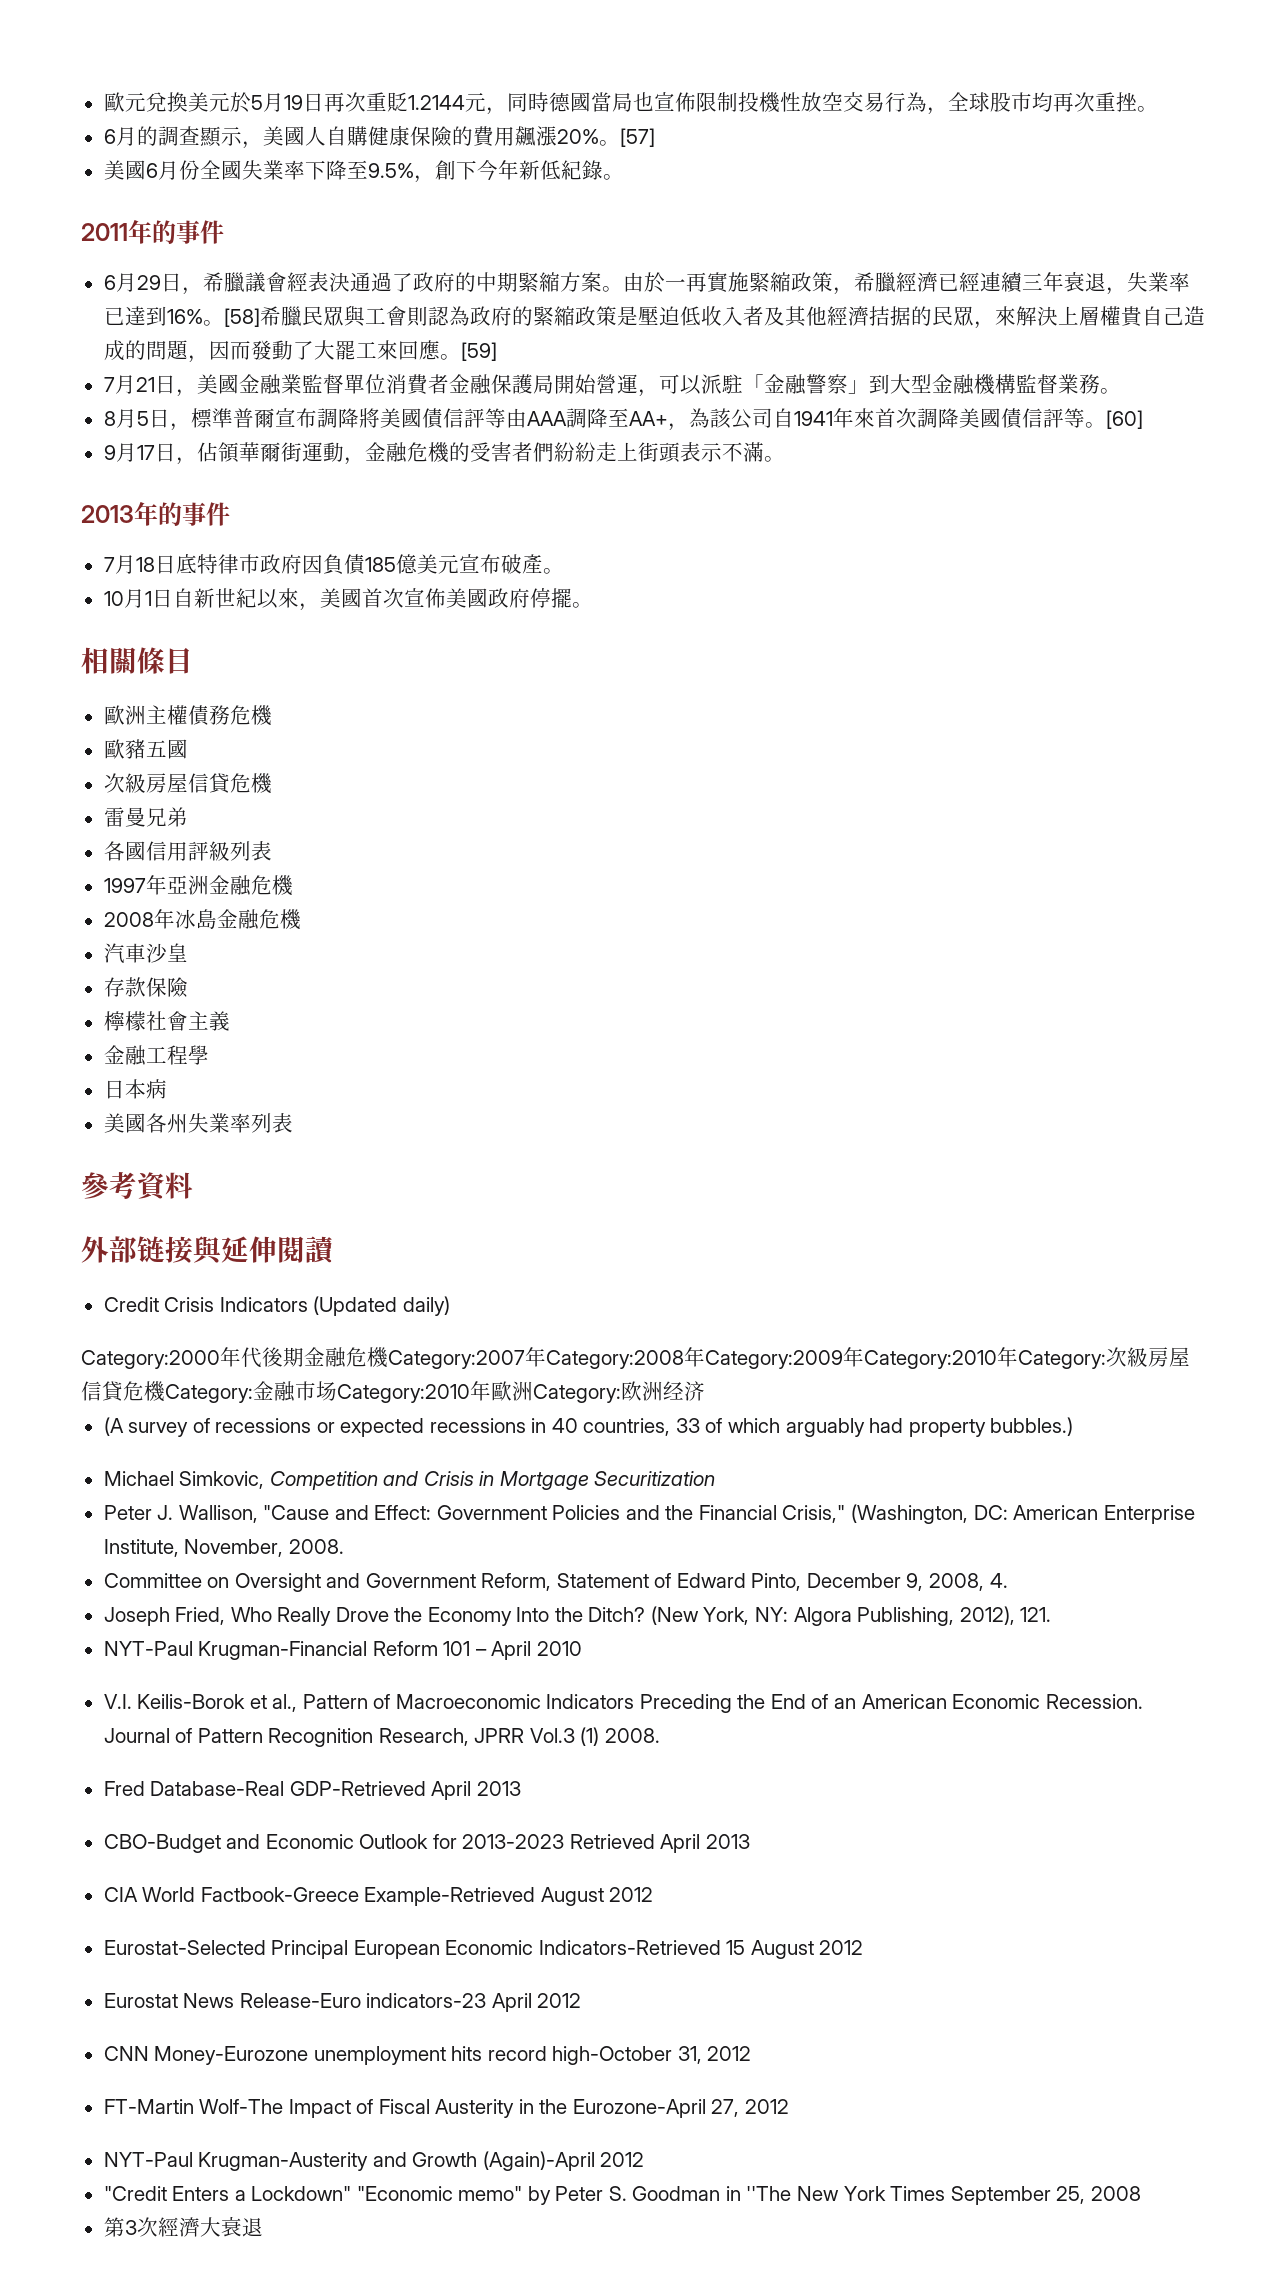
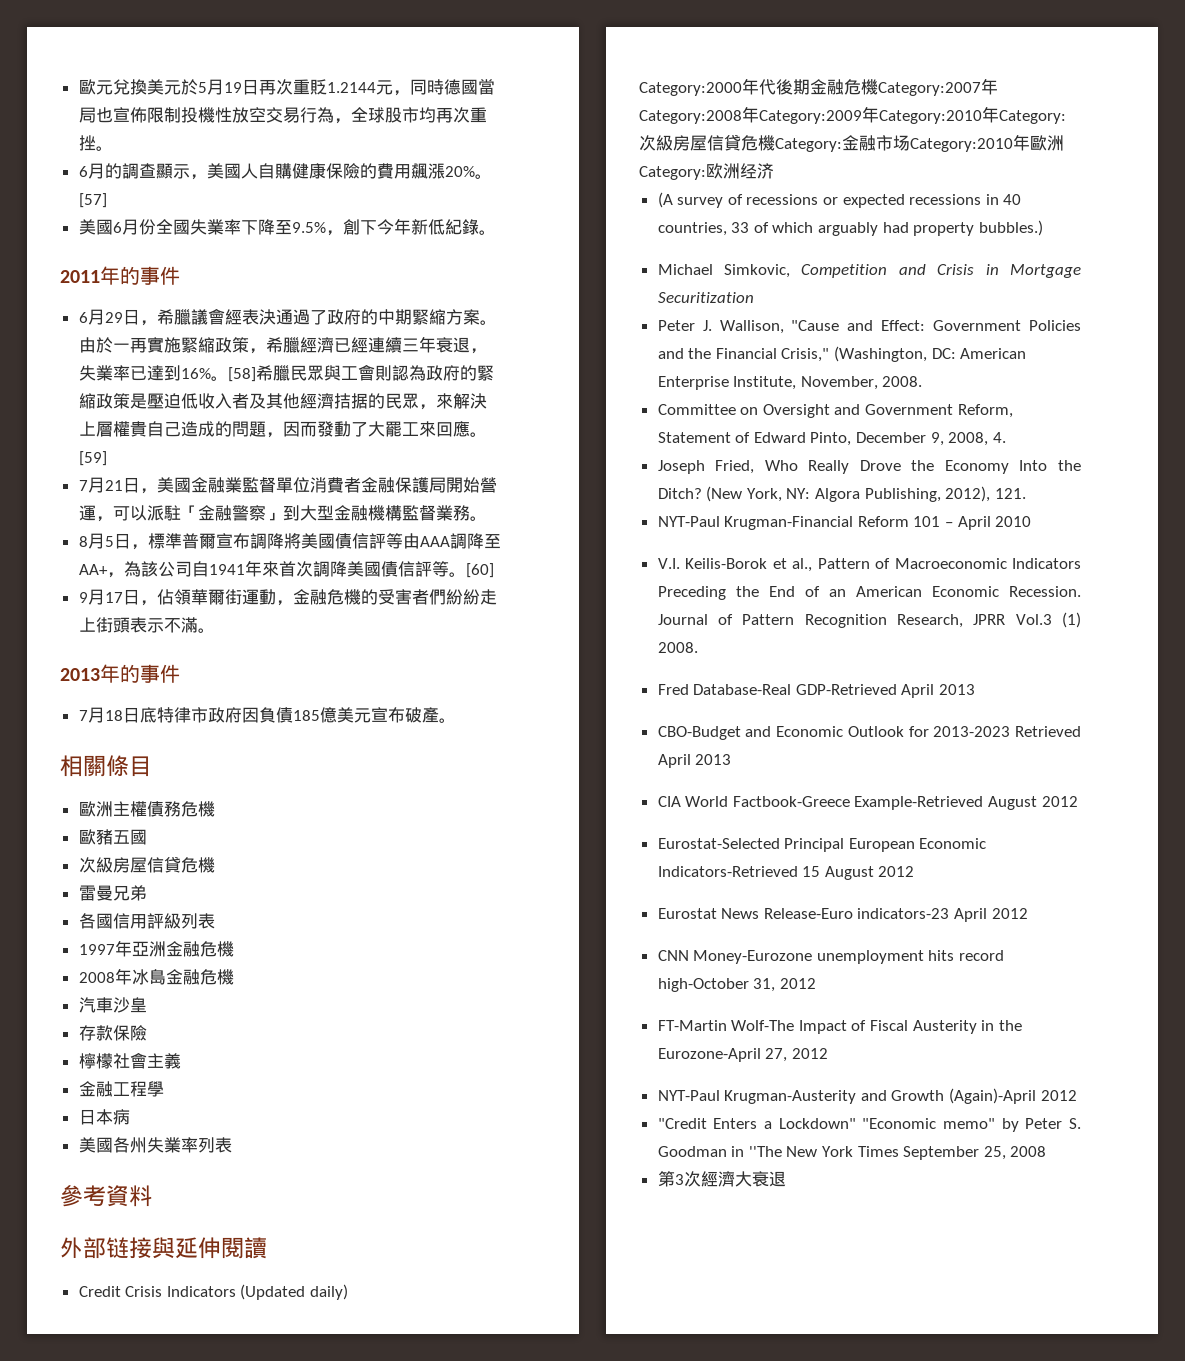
- 10月1日自新世紀以來，美國首次宣佈美國政府停擺。

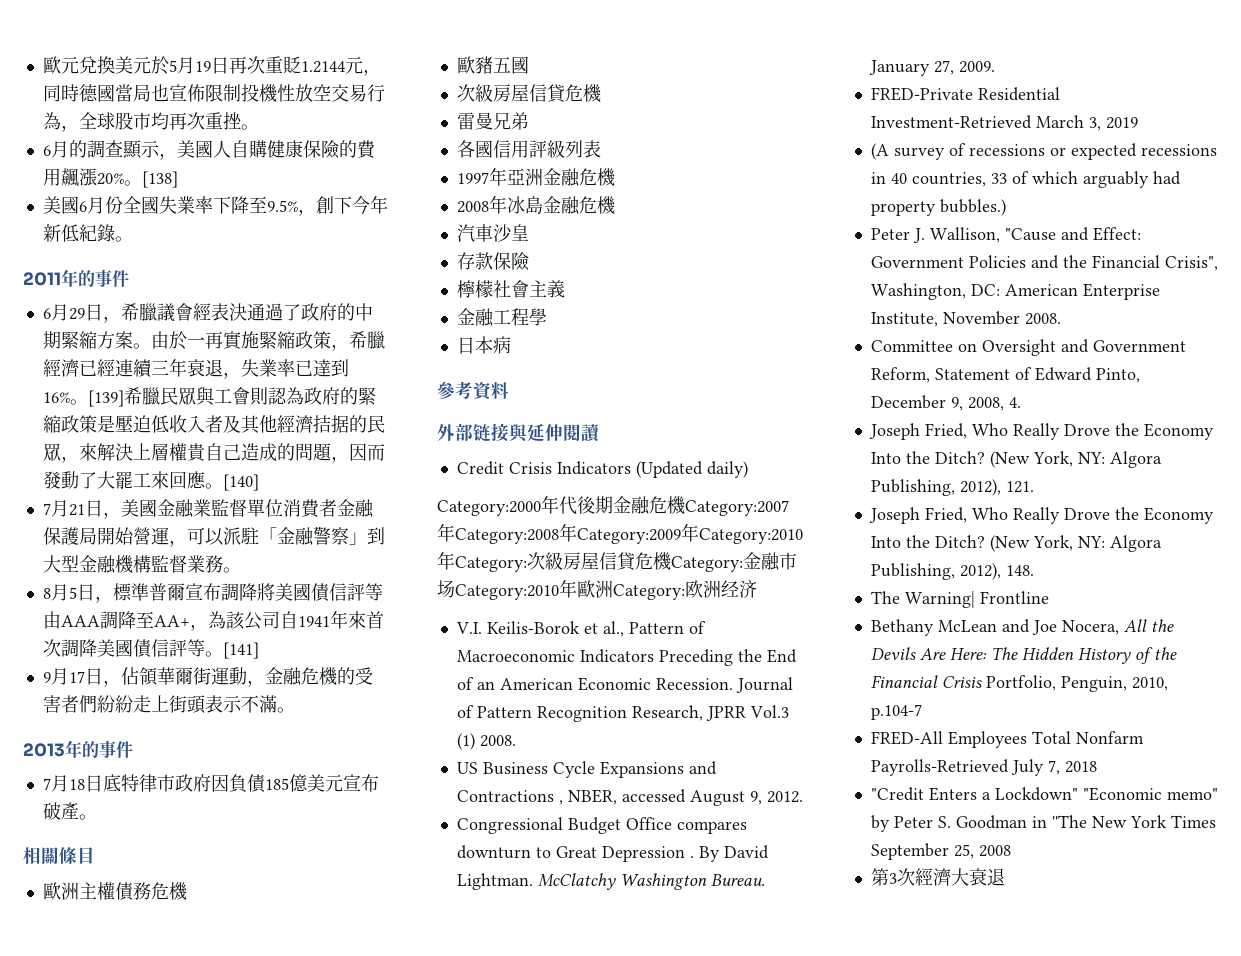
- [57]
+ [138]
- [58]希臘民眾與工會則認為政府的緊縮政策是壓迫低收入者及其他經濟拮据的民眾，來解決上層權貴自己造成的問題，因而發動了大罷工來回應。
+ [139]希臘民眾與工會則認為政府的緊縮政策是壓迫低收入者及其他經濟拮据的民眾，來解決上層權貴自己造成的問題，因而發動了大罷工來回應。
- [59]
+ [140]
- [60]
+ [141]
- 美國各州失業率列表
+ V.I. Keilis-Borok et al., Pattern of Macroeconomic Indicators Preceding the End of an American Economic Recession. Journal of Pattern Recognition Research, JPRR Vol.3 (1) 2008.
+ US Business Cycle Expansions and Contractions , NBER, accessed August 9, 2012.
+ Congressional Budget Office compares downturn to Great Depression . By David Lightman. McClatchy Washington Bureau. January 27, 2009.
+ FRED-Private Residential Investment-Retrieved March 3, 2019
- Michael Simkovic, Competition and Crisis in Mortgage Securitization
- Peter J. Wallison, "Cause and Effect: Government Policies and the Financial Crisis," (Washington, DC: American Enterprise Institute, November, 2008.
+ Peter J. Wallison, "Cause and Effect: Government Policies and the Financial Crisis", Washington, DC: American Enterprise Institute, November 2008.
- NYT-Paul Krugman-Financial Reform 101 – April 2010
- V.I. Keilis-Borok et al., Pattern of Macroeconomic Indicators Preceding the End of an American Economic Recession. Journal of Pattern Recognition Research, JPRR Vol.3 (1) 2008.
- Fred Database-Real GDP-Retrieved April 2013
- CBO-Budget and Economic Outlook for 2013-2023 Retrieved April 2013
- CIA World Factbook-Greece Example-Retrieved August 2012
- Eurostat-Selected Principal European Economic Indicators-Retrieved 15 August 2012
- Eurostat News Release-Euro indicators-23 April 2012
- CNN Money-Eurozone unemployment hits record high-October 31, 2012
- FT-Martin Wolf-The Impact of Fiscal Austerity in the Eurozone-April 27, 2012
- NYT-Paul Krugman-Austerity and Growth (Again)-April 2012
+ Joseph Fried, Who Really Drove the Economy Into the Ditch? (New York, NY: Algora Publishing, 2012), 148.
+ The Warning| Frontline
+ Bethany McLean and Joe Nocera, All the Devils Are Here: The Hidden History of the Financial Crisis Portfolio, Penguin, 2010, p.104-7
+ FRED-All Employees Total Nonfarm Payrolls-Retrieved July 7, 2018

